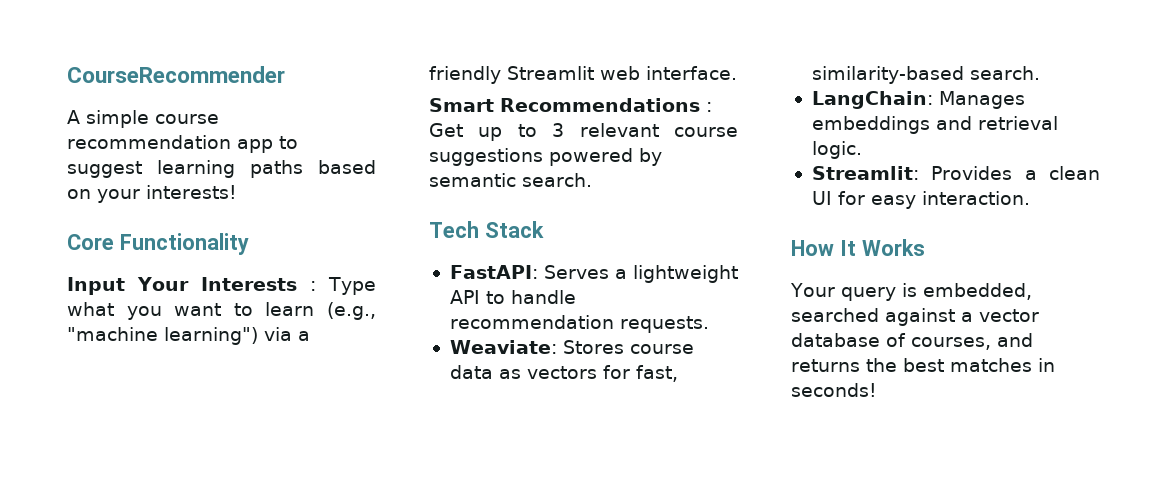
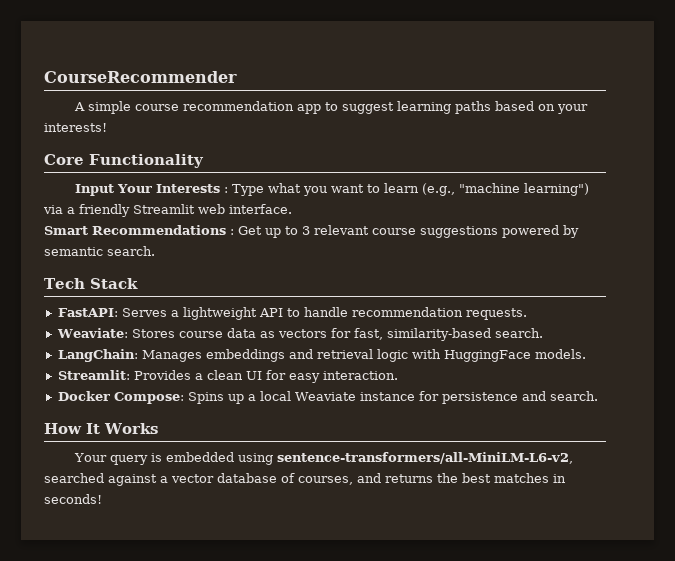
- LangChain: Manages embeddings and retrieval logic.
+ LangChain: Manages embeddings and retrieval logic with HuggingFace models.
+ Docker Compose: Spins up a local Weaviate instance for persistence and search.
- Your query is embedded, searched against a vector database of courses, and returns the best matches in seconds!
+ Your query is embedded using sentence-transformers/all-MiniLM-L6-v2, searched against a vector database of courses, and returns the best matches in seconds!

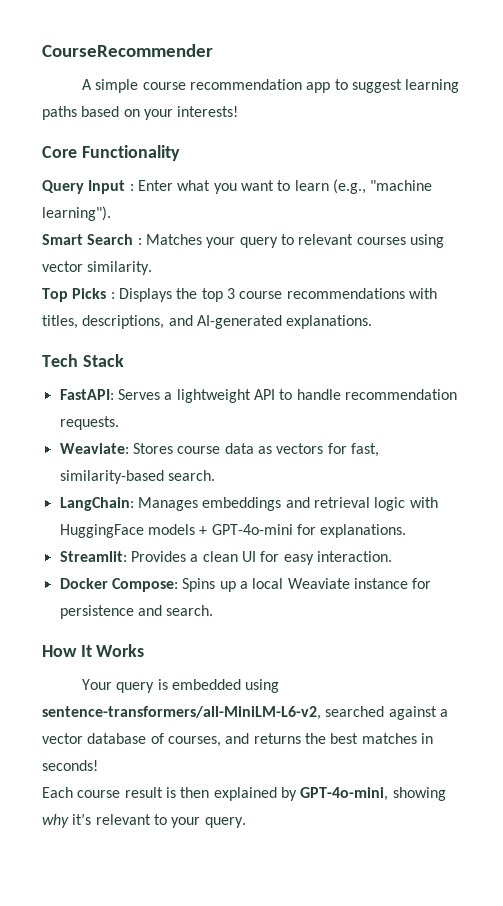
- Input Your Interests : Type what you want to learn (e.g., "machine learning") via a friendly Streamlit web interface.
- Smart Recommendations : Get up to 3 relevant course suggestions powered by semantic search.
+ Query Input : Enter what you want to learn (e.g., "machine learning").
+ Smart Search : Matches your query to relevant courses using vector similarity.
+ Top Picks : Displays the top 3 course recommendations with titles, descriptions, and AI-generated explanations.
- LangChain: Manages embeddings and retrieval logic with HuggingFace models.
+ LangChain: Manages embeddings and retrieval logic with HuggingFace models + GPT-4o-mini for explanations.
+ Each course result is then explained by GPT-4o-mini, showing why it’s relevant to your query.

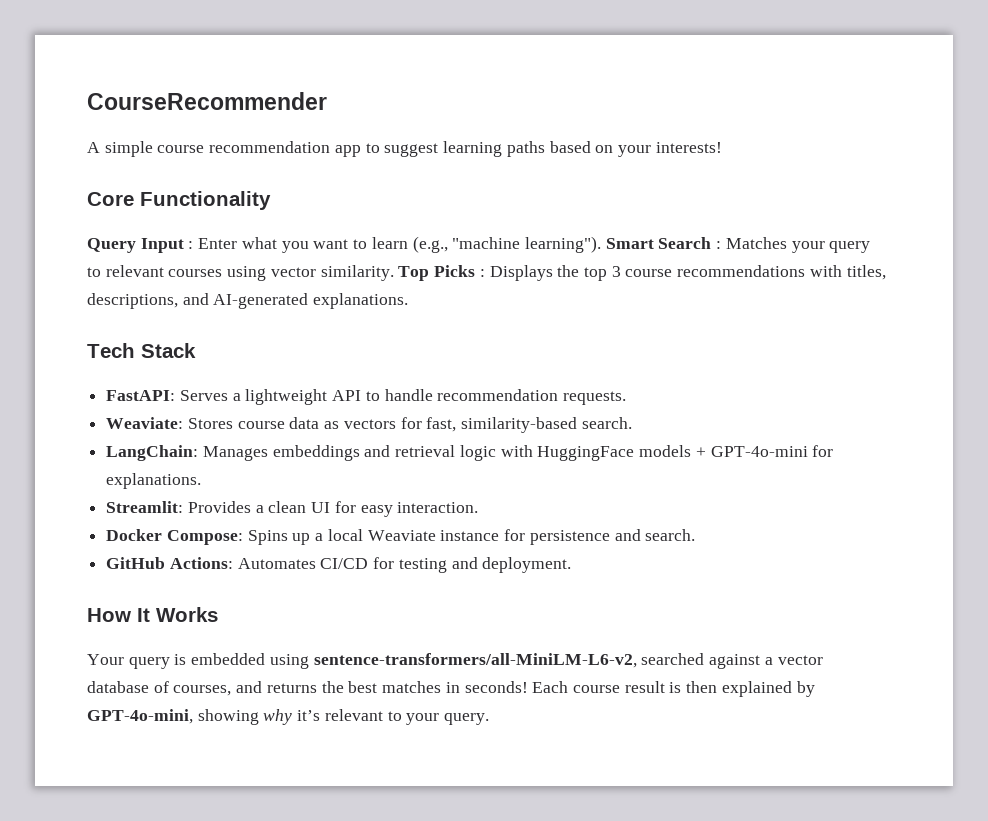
- Query Input : Enter what you want to learn (e.g., "machine learning").
- Smart Search : Matches your query to relevant courses using vector similarity.
- Top Picks : Displays the top 3 course recommendations with titles, descriptions, and AI-generated explanations.
+ Query Input : Enter what you want to learn (e.g., "machine learning"). Smart Search : Matches your query to relevant courses using vector similarity. Top Picks : Displays the top 3 course recommendations with titles, descriptions, and AI-generated explanations.
+ GitHub Actions: Automates CI/CD for testing and deployment.
- Your query is embedded using sentence-transformers/all-MiniLM-L6-v2, searched against a vector database of courses, and returns the best matches in seconds!
- Each course result is then explained by GPT-4o-mini, showing why it’s relevant to your query.
+ Your query is embedded using sentence-transformers/all-MiniLM-L6-v2, searched against a vector database of courses, and returns the best matches in seconds! Each course result is then explained by GPT-4o-mini, showing why it’s relevant to your query.

